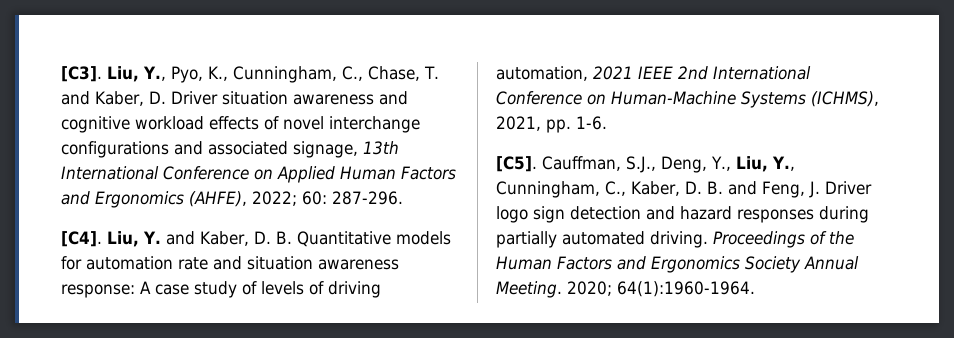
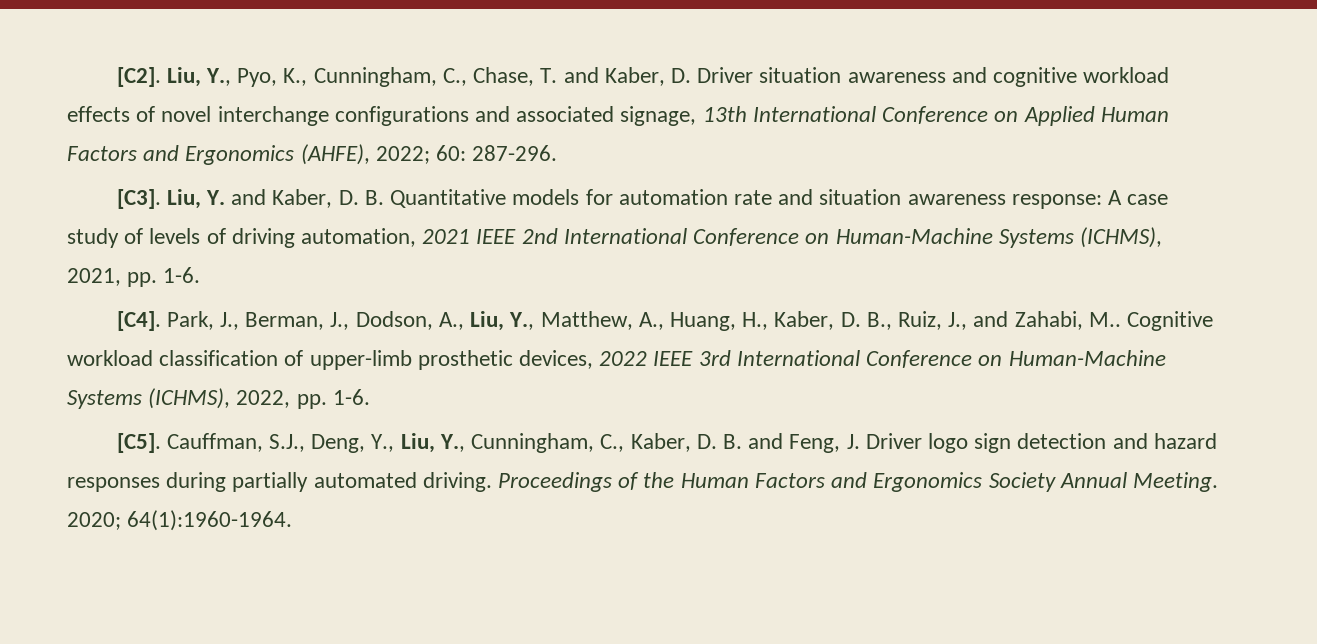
- [C3]. Liu, Y., Pyo, K., Cunningham, C., Chase, T. and Kaber, D. Driver situation awareness and cognitive workload effects of novel interchange configurations and associated signage, 13th International Conference on Applied Human Factors and Ergonomics (AHFE), 2022; 60: 287-296.
+ [C2]. Liu, Y., Pyo, K., Cunningham, C., Chase, T. and Kaber, D. Driver situation awareness and cognitive workload effects of novel interchange configurations and associated signage, 13th International Conference on Applied Human Factors and Ergonomics (AHFE), 2022; 60: 287-296.
- [C4]. Liu, Y. and Kaber, D. B. Quantitative models for automation rate and situation awareness response: A case study of levels of driving automation, 2021 IEEE 2nd International Conference on Human-Machine Systems (ICHMS), 2021, pp. 1-6.
+ [C3]. Liu, Y. and Kaber, D. B. Quantitative models for automation rate and situation awareness response: A case study of levels of driving automation, 2021 IEEE 2nd International Conference on Human-Machine Systems (ICHMS), 2021, pp. 1-6.
+ [C4]. Park, J., Berman, J., Dodson, A., Liu, Y., Matthew, A., Huang, H., Kaber, D. B., Ruiz, J., and Zahabi, M.. Cognitive workload classification of upper-limb prosthetic devices, 2022 IEEE 3rd International Conference on Human-Machine Systems (ICHMS), 2022, pp. 1-6.

